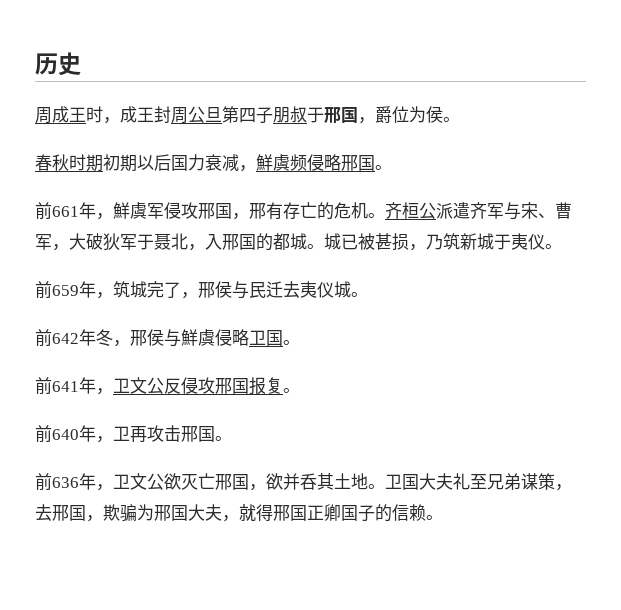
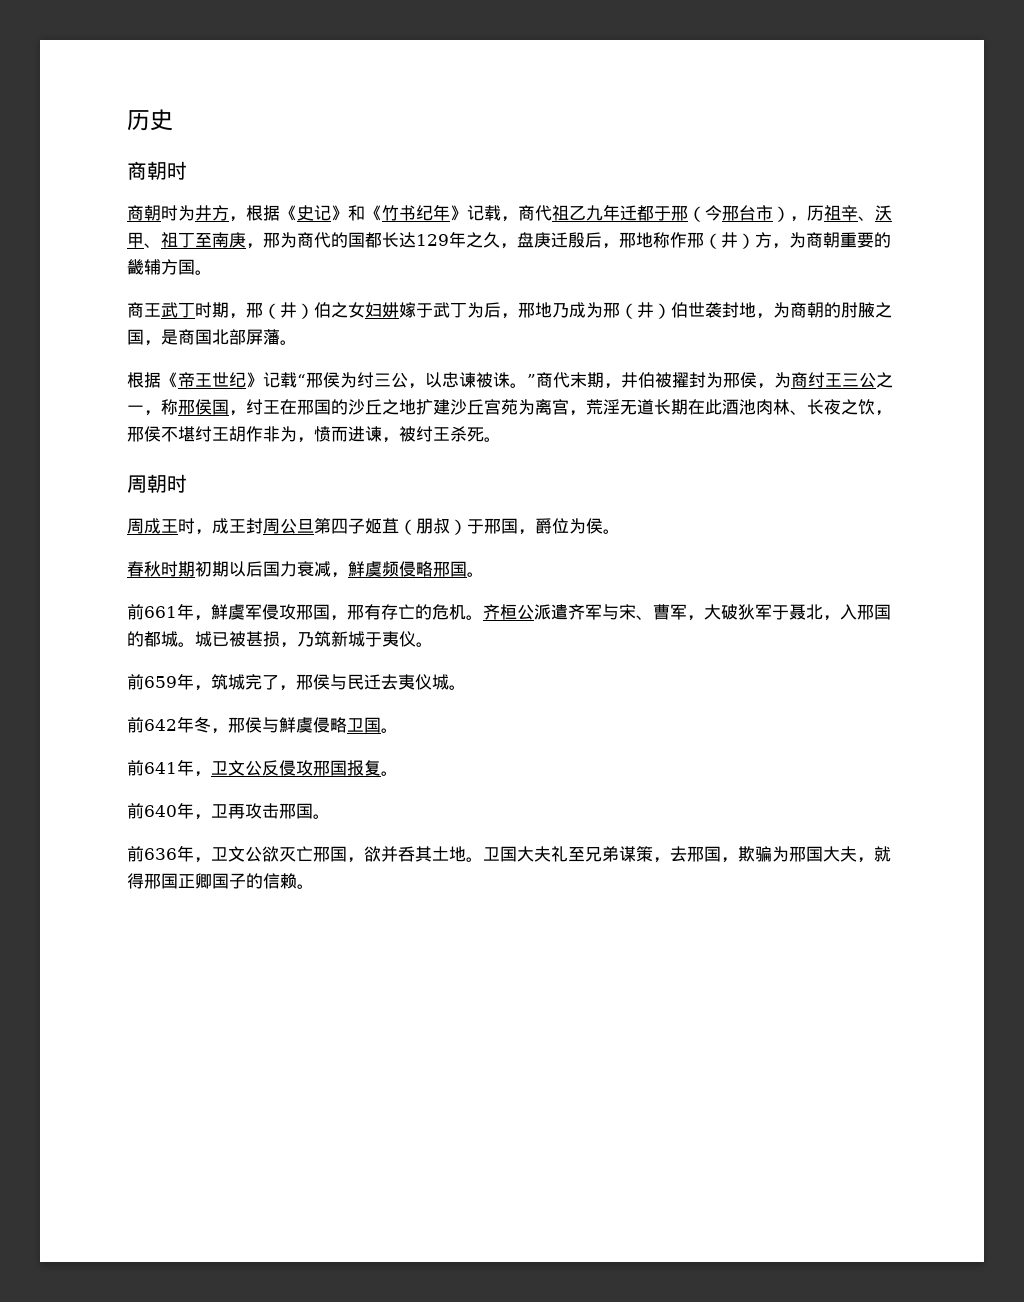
  历史
+ 商朝时
+ 商朝时为井方，根据《史记》和《竹书纪年》记载，商代祖乙九年迁都于邢（今邢台市），历祖辛、沃甲、祖丁至南庚，邢为商代的国都长达129年之久，盘庚迁殷后，邢地称作邢（井）方，为商朝重要的畿辅方国。
+ 商王武丁时期，邢（井）伯之女妇妌嫁于武丁为后，邢地乃成为邢（井）伯世袭封地，为商朝的肘腋之国，是商国北部屏藩。
+ 根据《帝王世纪》记载“邢侯为纣三公，以忠谏被诛。”商代末期，井伯被擢封为邢侯，为商纣王三公之一，称邢侯国，纣王在邢国的沙丘之地扩建沙丘宫苑为离宫，荒淫无道长期在此酒池肉林、长夜之饮，邢侯不堪纣王胡作非为，愤而进谏，被纣王杀死。
+ 周朝时
- 周成王时，成王封周公旦第四子朋叔于邢国，爵位为侯。
+ 周成王时，成王封周公旦第四子姬苴（朋叔）于邢国，爵位为侯。

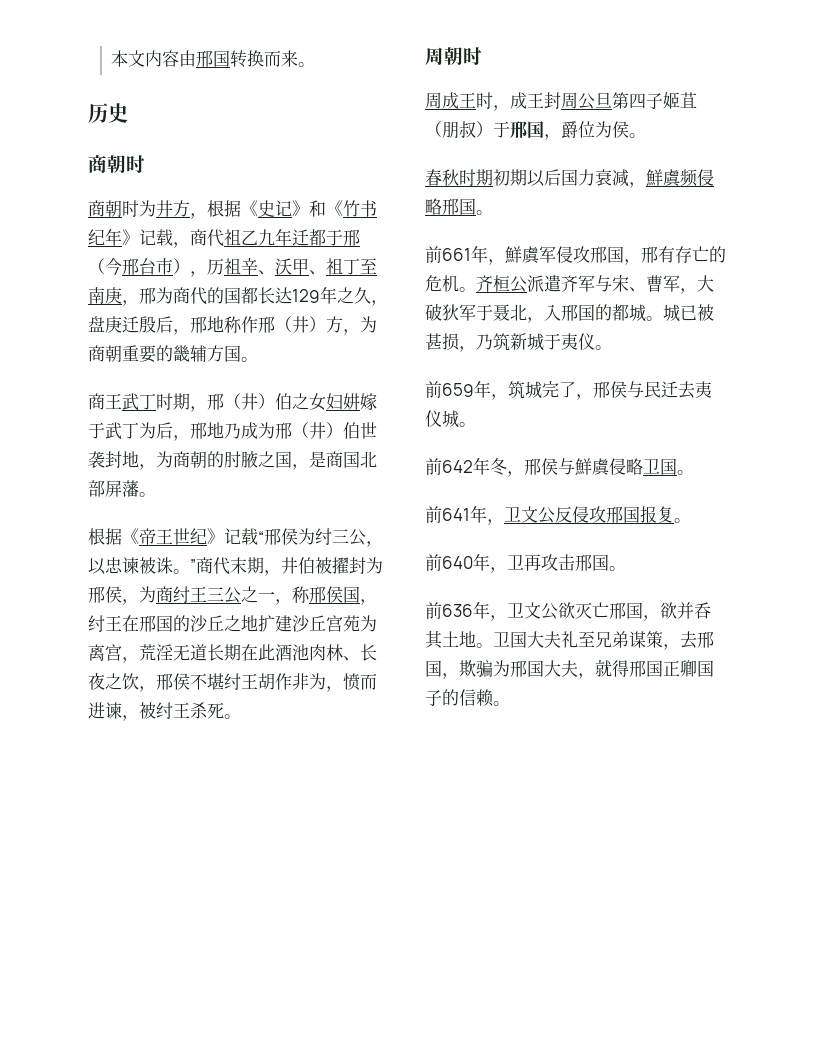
+ 本文内容由邢国转换而来。

